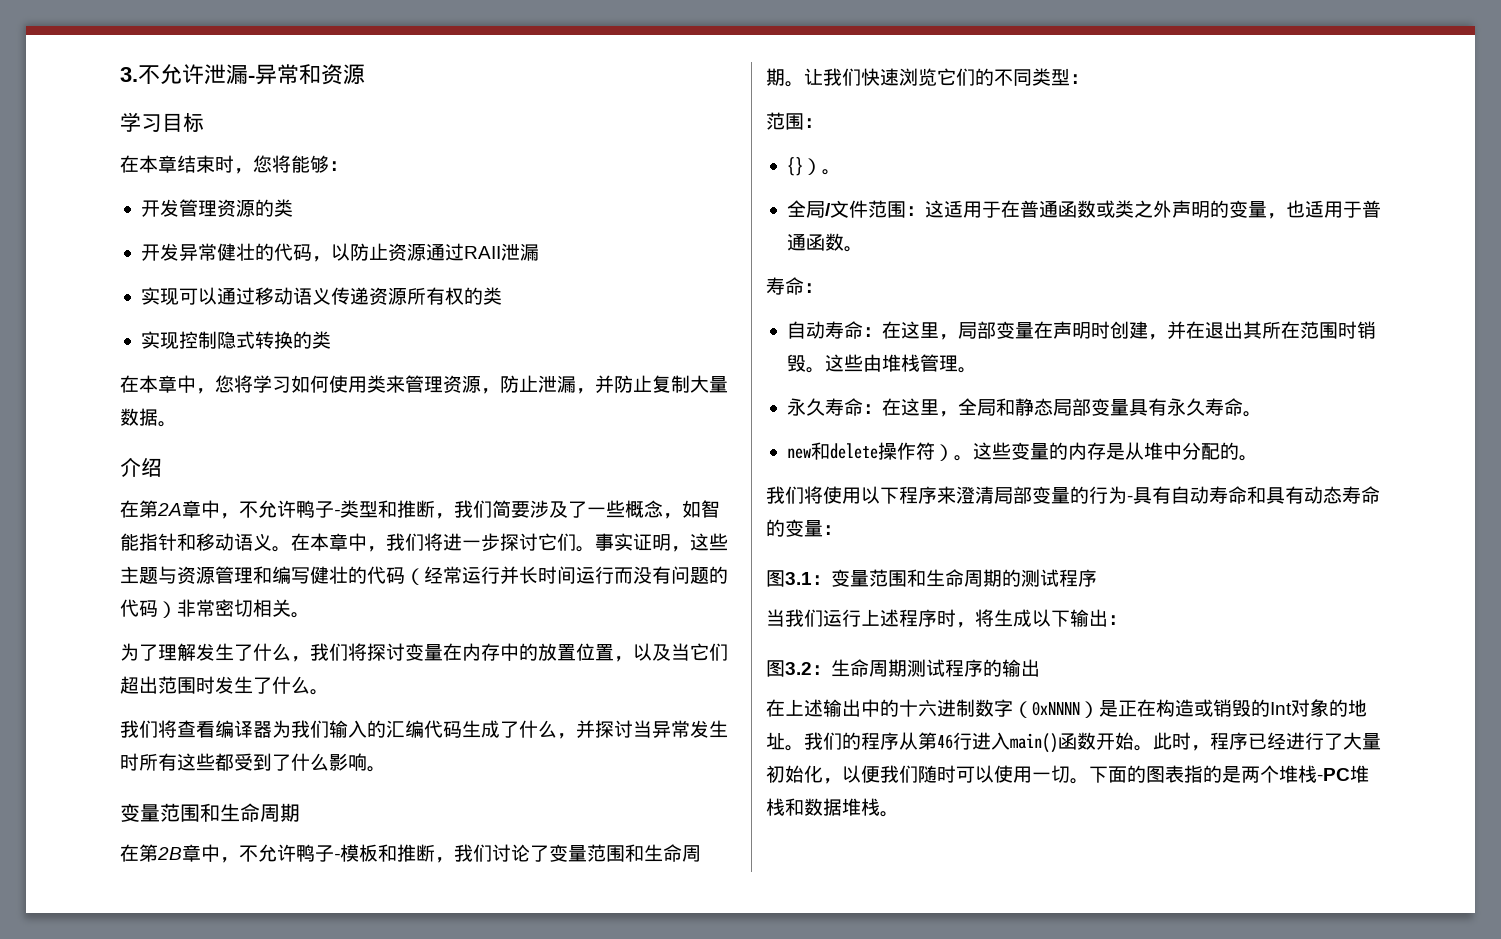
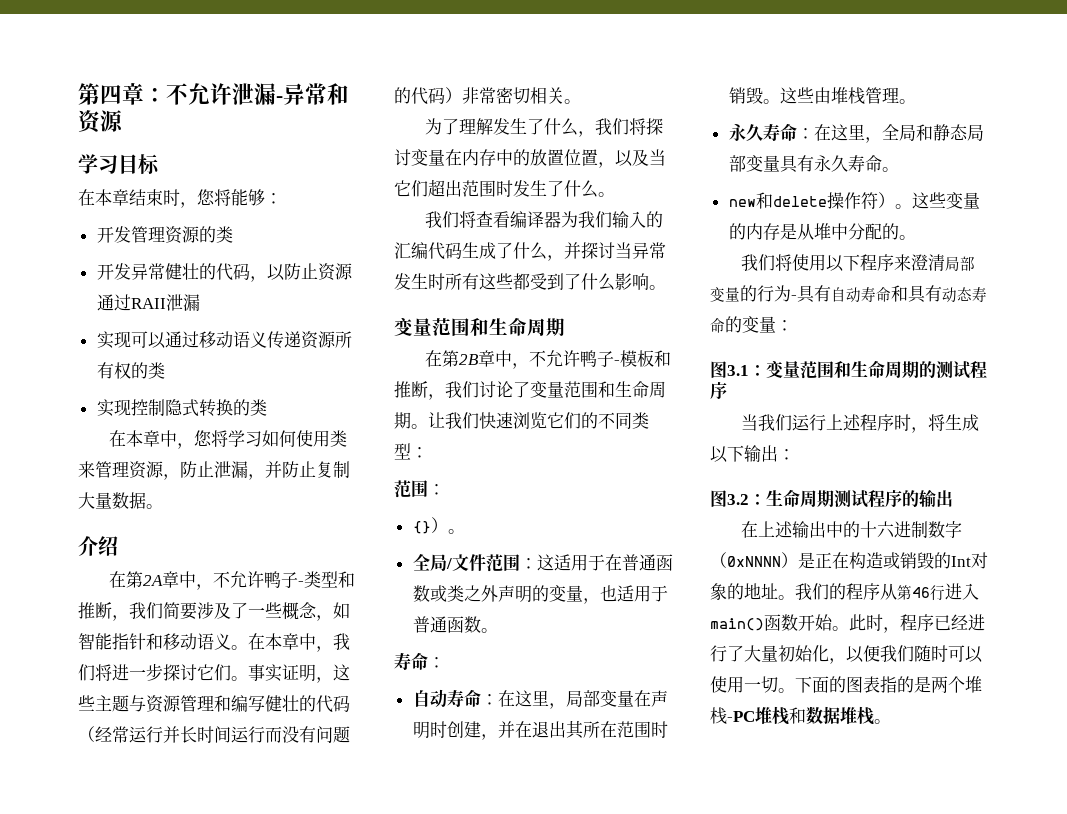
- 3.不允许泄漏-异常和资源
+ 第四章：不允许泄漏-异常和资源

